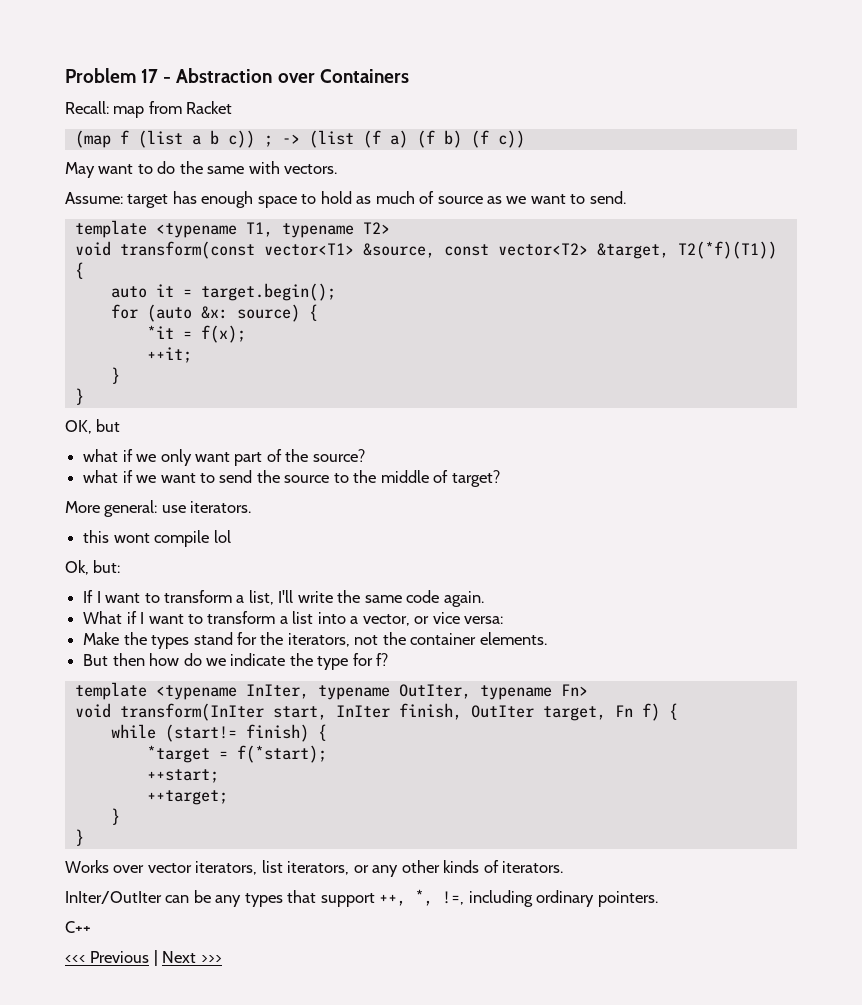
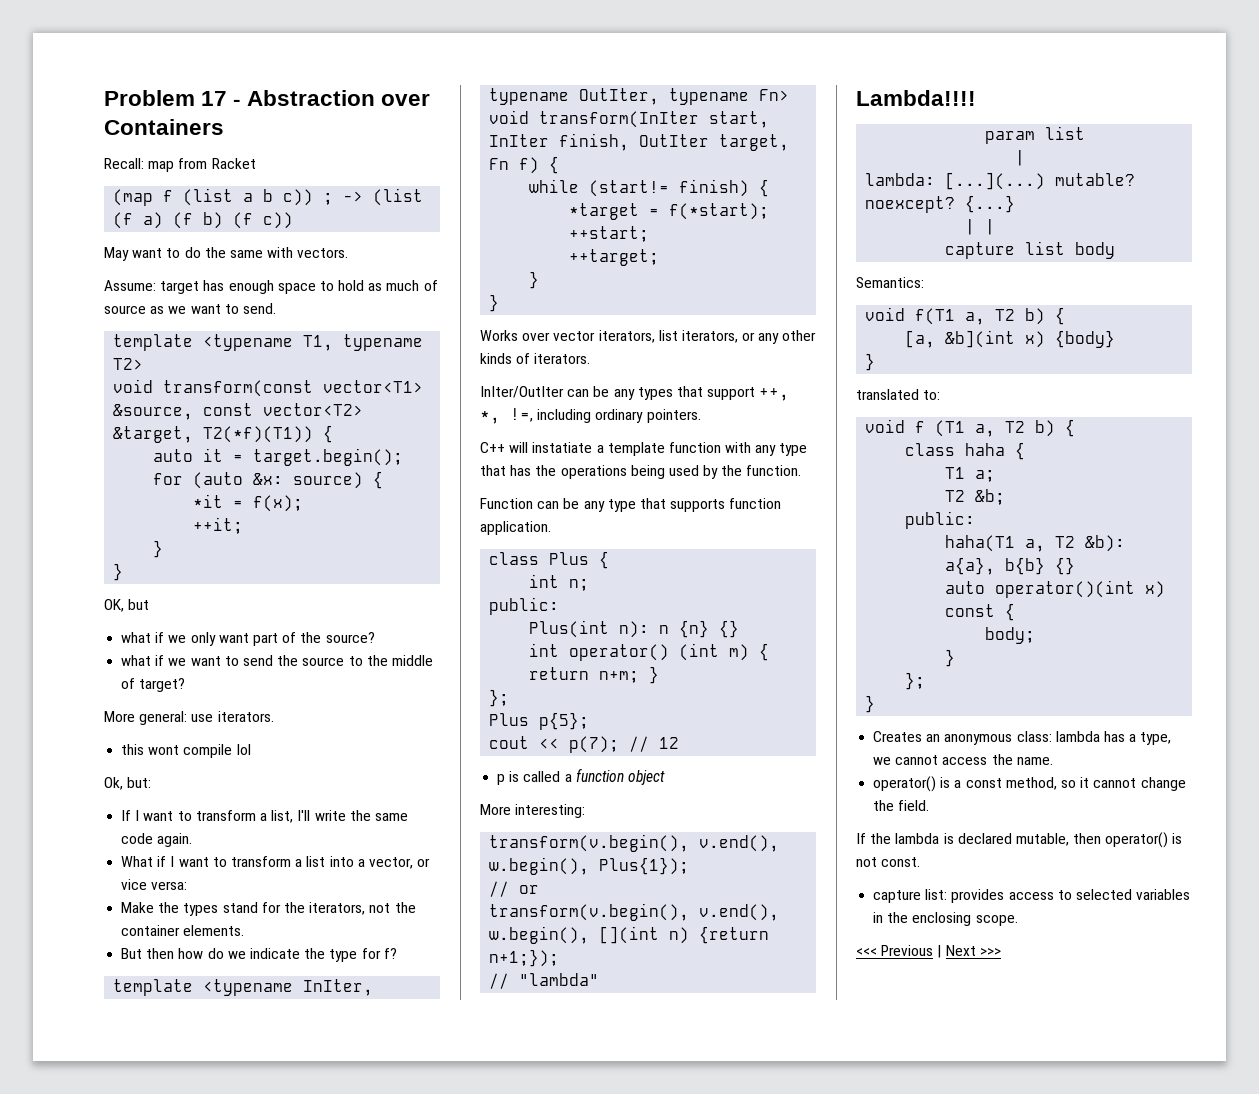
- C++
+ C++ will instatiate a template function with any type that has the operations being used by the function.
+ Function can be any type that supports function application.
+ class Plus {
+ int n;
+ public:
+ Plus(int n): n {n} {}
+ int operator() (int m) { return n+m; }
+ };
+ Plus p{5};
+ cout << p(7); // 12
+ p is called a function object
+ More interesting:
+ transform(v.begin(), v.end(), w.begin(), Plus{1});
+ // or
+ transform(v.begin(), v.end(), w.begin(), [](int n) {return n+1;});
+ // "lambda"
+ Lambda!!!!
+ param list
+ |
+ lambda: [...](...) mutable? noexcept? {...}
+ | |
+ capture list body
+ Semantics:
+ void f(T1 a, T2 b) {
+ [a, &b](int x) {body}
+ }
+ translated to:
+ void f (T1 a, T2 b) {
+ class haha {
+ T1 a;
+ T2 &b;
+ public:
+ haha(T1 a, T2 &b): a{a}, b{b} {}
+ auto operator()(int x) const {
+ body;
+ }
+ };
+ }
+ Creates an anonymous class: lambda has a type, we cannot access the name.
+ operator() is a const method, so it cannot change the field.
+ If the lambda is declared mutable, then operator() is not const.
+ capture list: provides access to selected variables in the enclosing scope.

